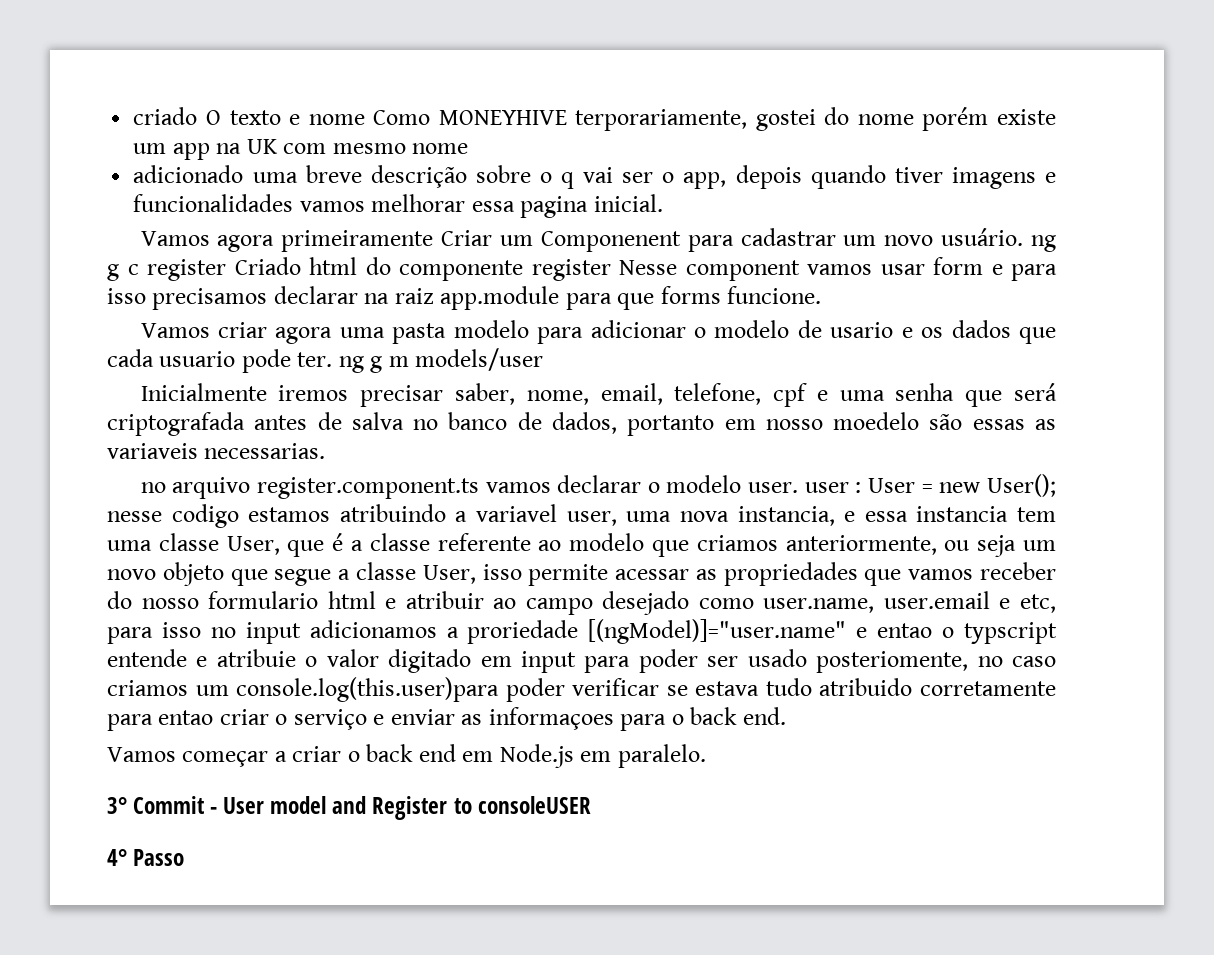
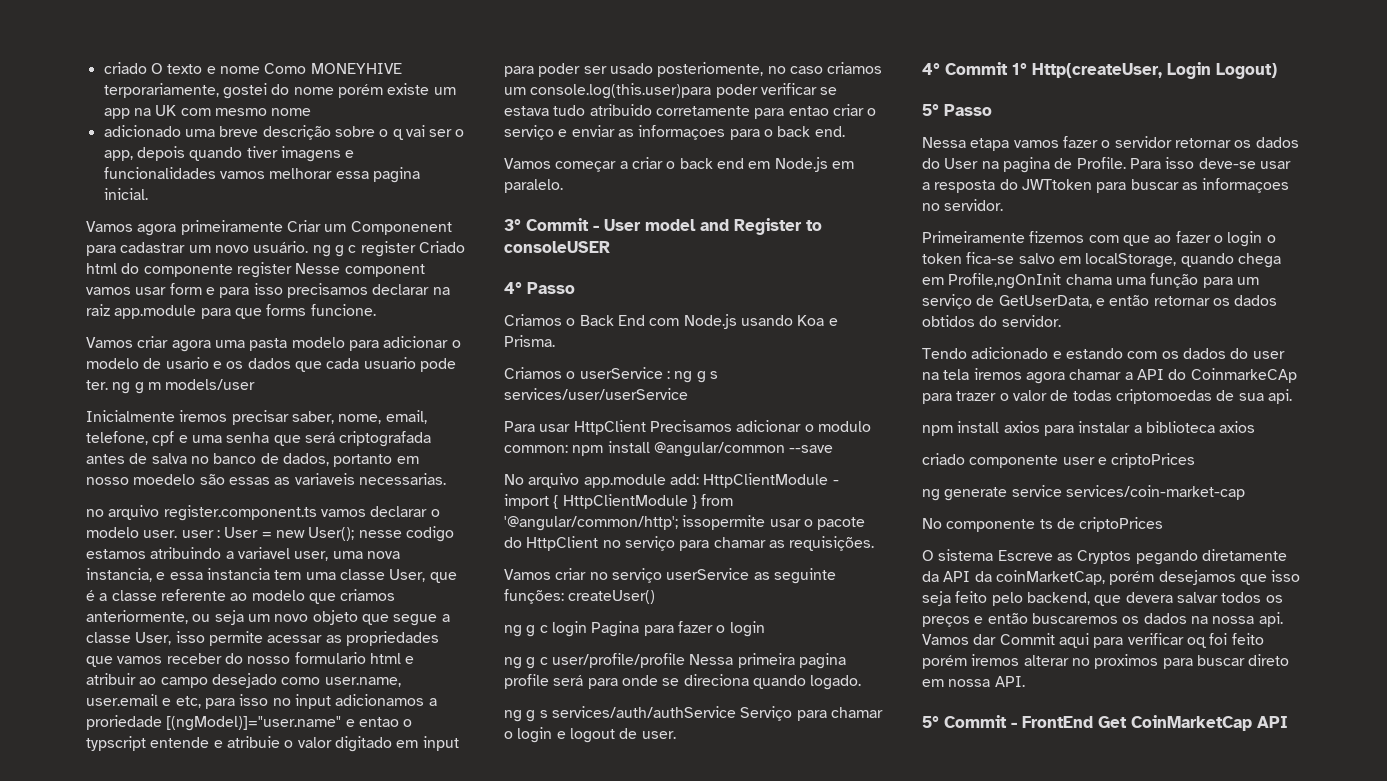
+ Criamos o Back End com Node.js usando Koa e Prisma.
+ Criamos o userService : ng g s services/user/userService
+ Para usar HttpClient Precisamos adicionar o modulo common: npm install @angular/common --save
+ No arquivo app.module add: HttpClientModule - import { HttpClientModule } from '@angular/common/http'; issopermite usar o pacote do HttpClient no serviço para chamar as requisições.
+ Vamos criar no serviço userService as seguinte funções: createUser()
+ ng g c login Pagina para fazer o login
+ ng g c user/profile/profile Nessa primeira pagina profile será para onde se direciona quando logado.
+ ng g s services/auth/authService Serviço para chamar o login e logout de user.
+ 4° Commit 1° Http(createUser, Login Logout)
+ 5° Passo
+ Nessa etapa vamos fazer o servidor retornar os dados do User na pagina de Profile. Para isso deve-se usar a resposta do JWTtoken para buscar as informaçoes no servidor.
+ Primeiramente fizemos com que ao fazer o login o token fica-se salvo em localStorage, quando chega em Profile,ngOnInit chama uma função para um serviço de GetUserData, e então retornar os dados obtidos do servidor.
+ Tendo adicionado e estando com os dados do user na tela iremos agora chamar a API do CoinmarkeCAp para trazer o valor de todas criptomoedas de sua api.
+ npm install axios para instalar a biblioteca axios
+ criado componente user e criptoPrices
+ ng generate service services/coin-market-cap
+ No componente ts de criptoPrices
+ O sistema Escreve as Cryptos pegando diretamente da API da coinMarketCap, porém desejamos que isso seja feito pelo backend, que devera salvar todos os preços e então buscaremos os dados na nossa api. Vamos dar Commit aqui para verificar oq foi feito porém iremos alterar no proximos para buscar direto em nossa API.
+ 5° Commit - FrontEnd Get CoinMarketCap API

